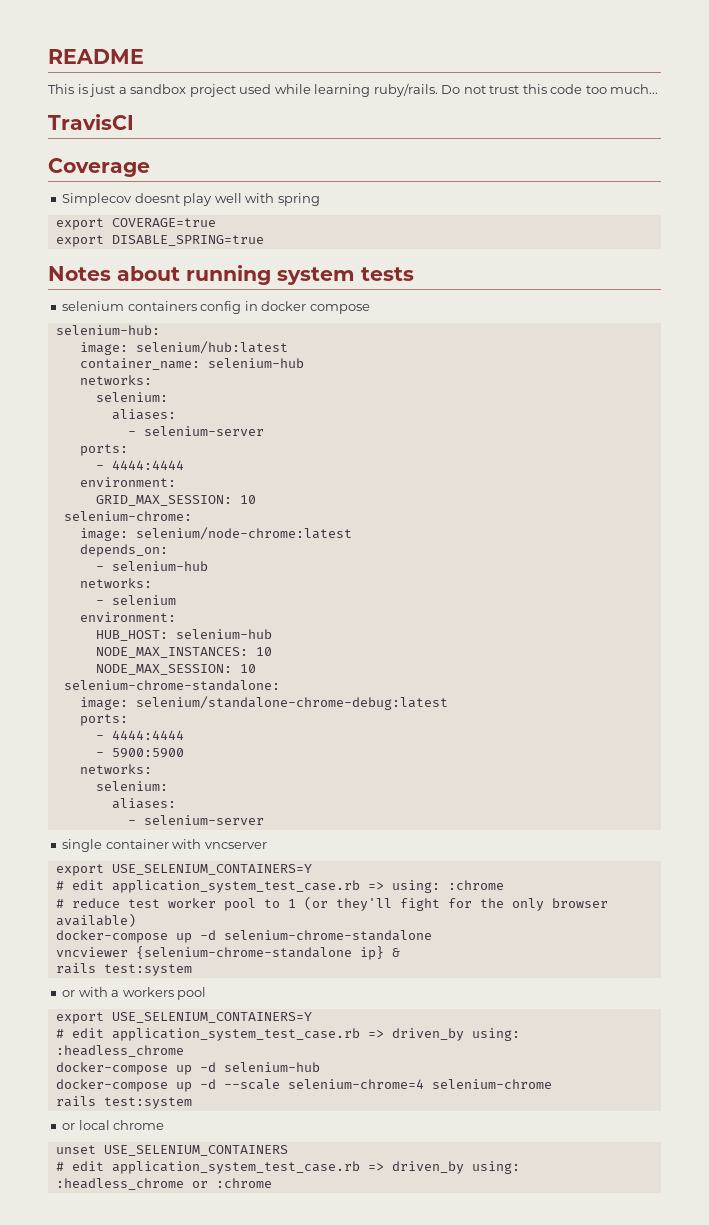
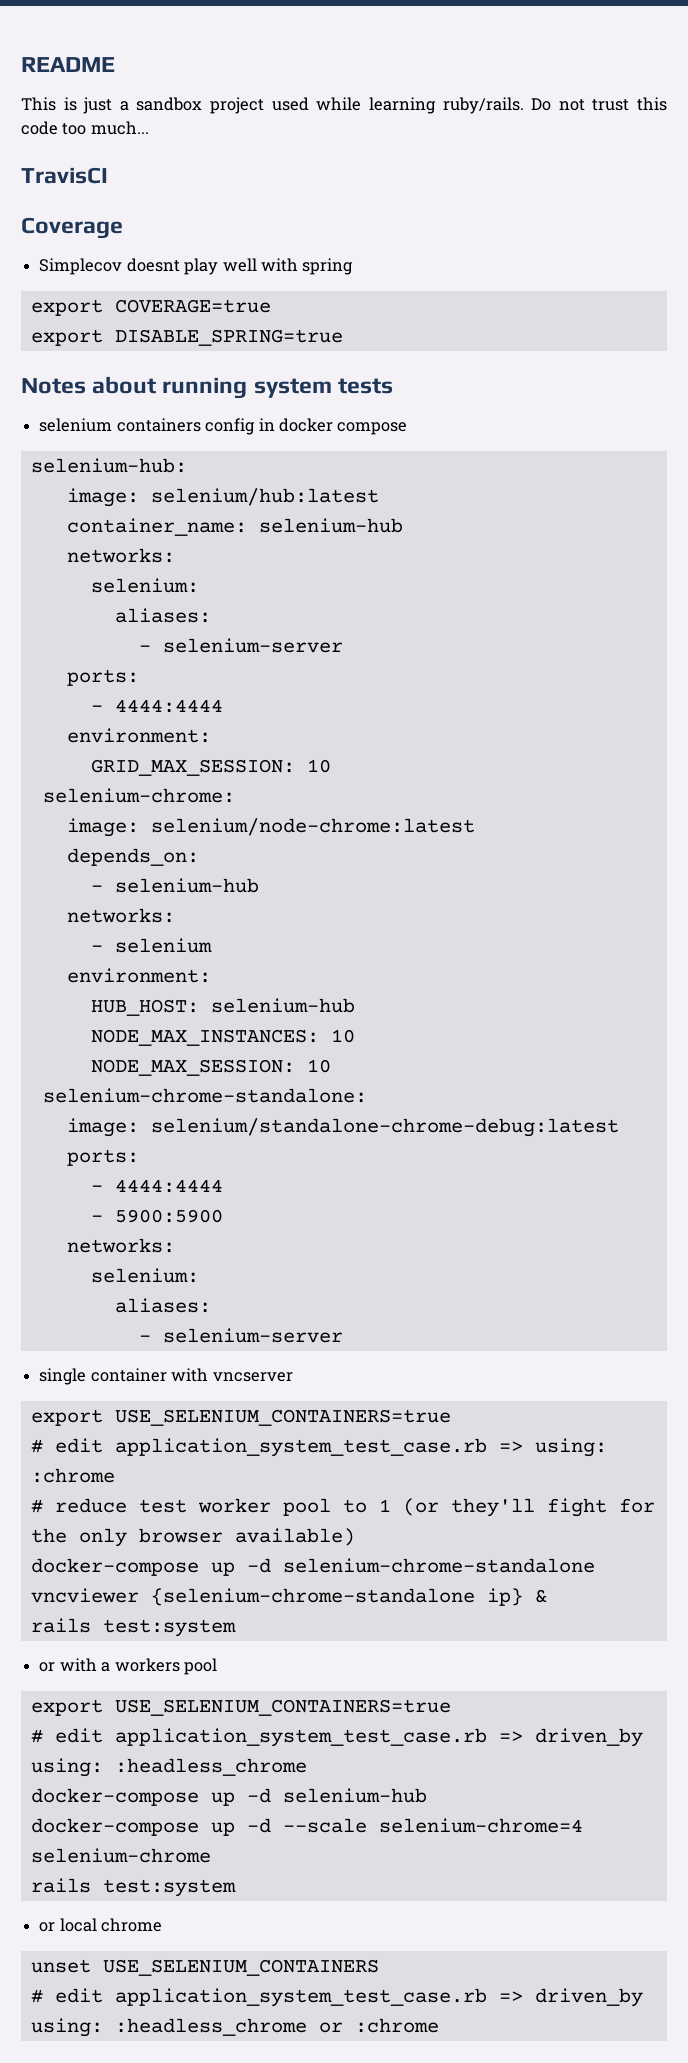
  single container with vncserver
- export USE_SELENIUM_CONTAINERS=Y
+ export USE_SELENIUM_CONTAINERS=true
  or with a workers pool
- export USE_SELENIUM_CONTAINERS=Y
+ export USE_SELENIUM_CONTAINERS=true

